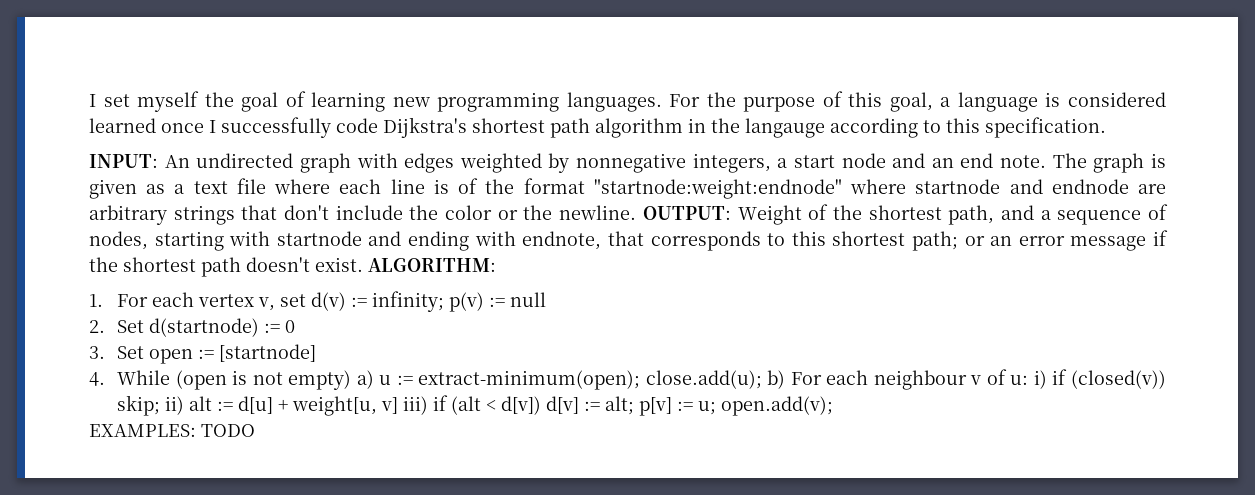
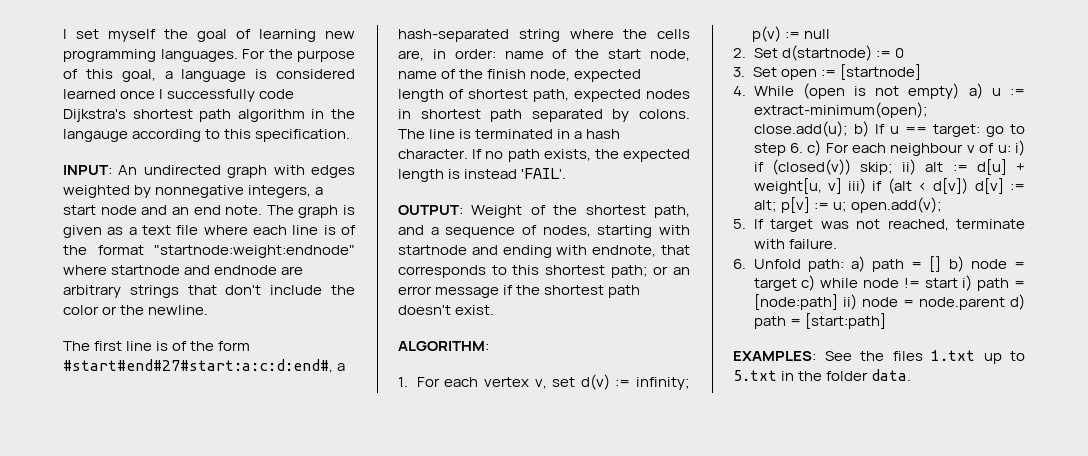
- The graph is given as a text file where each line is of the format "startnode:weight:endnode" where startnode and endnode are arbitrary strings that don't include the color or the newline. OUTPUT:
+ The graph is given as a text file where each line is of the format "startnode:weight:endnode" where startnode and endnode are arbitrary strings that don't include the color or the newline.
+ The first line is of the form #start#end#27#start:a:c:d:end#, a hash-separated string where the cells are, in order: name of the start node, name of the finish node, expected length of shortest path, expected nodes in shortest path separated by colons. The line is terminated in a hash character. If no path exists, the expected length is instead 'FAIL'.
+ OUTPUT:
- or an error message if the shortest path doesn't exist. ALGORITHM:
+ or an error message if the shortest path doesn't exist.
+ ALGORITHM:
- 4. While (open is not empty) a) u := extract-minimum(open); close.add(u); b) For each neighbour v of u: i) if (closed(v)) skip; ii) alt := d[u] + weight[u, v] iii) if (alt < d[v]) d[v] := alt; p[v] := u; open.add(v);
+ 4. While (open is not empty) a) u := extract-minimum(open); close.add(u); b) If u == target: go to step 6. c) For each neighbour v of u: i) if (closed(v)) skip; ii) alt := d[u] + weight[u, v] iii) if (alt < d[v]) d[v] := alt; p[v] := u; open.add(v);
- EXAMPLES: TODO
+ 5. If target was not reached, terminate with failure.
+ 6. Unfold path: a) path = [] b) node = target c) while node != start i) path = [node:path] ii) node = node.parent d) path = [start:path]
+ EXAMPLES: See the files 1.txt up to 5.txt in the folder data.

